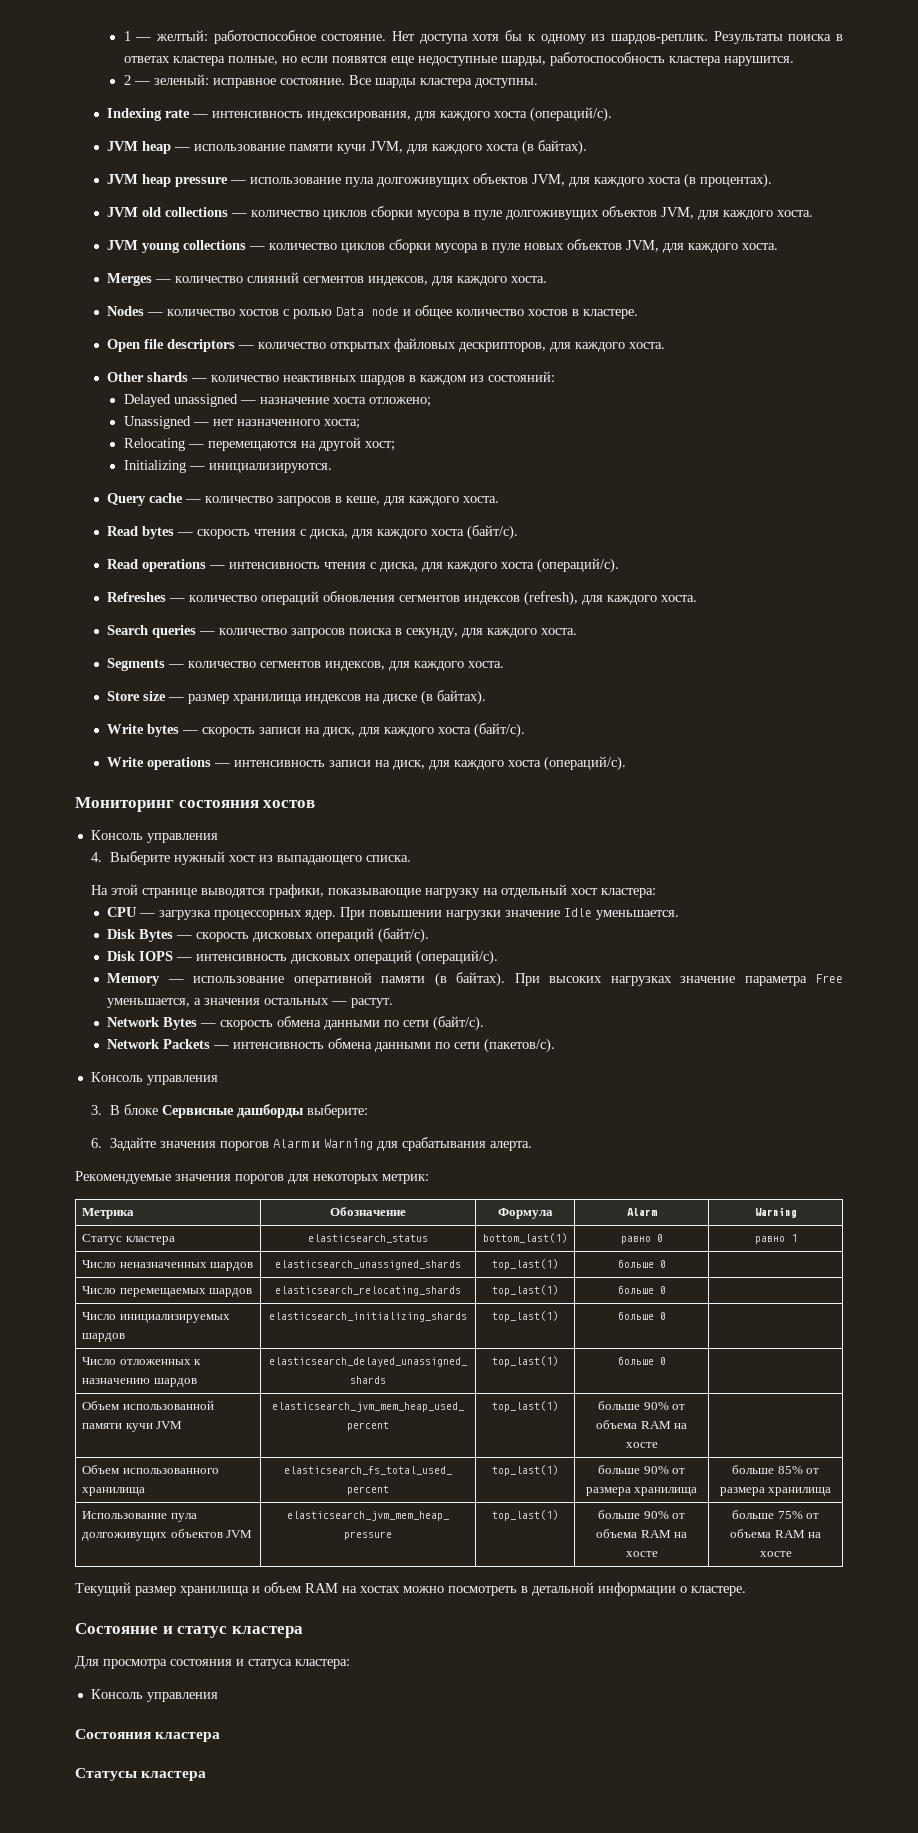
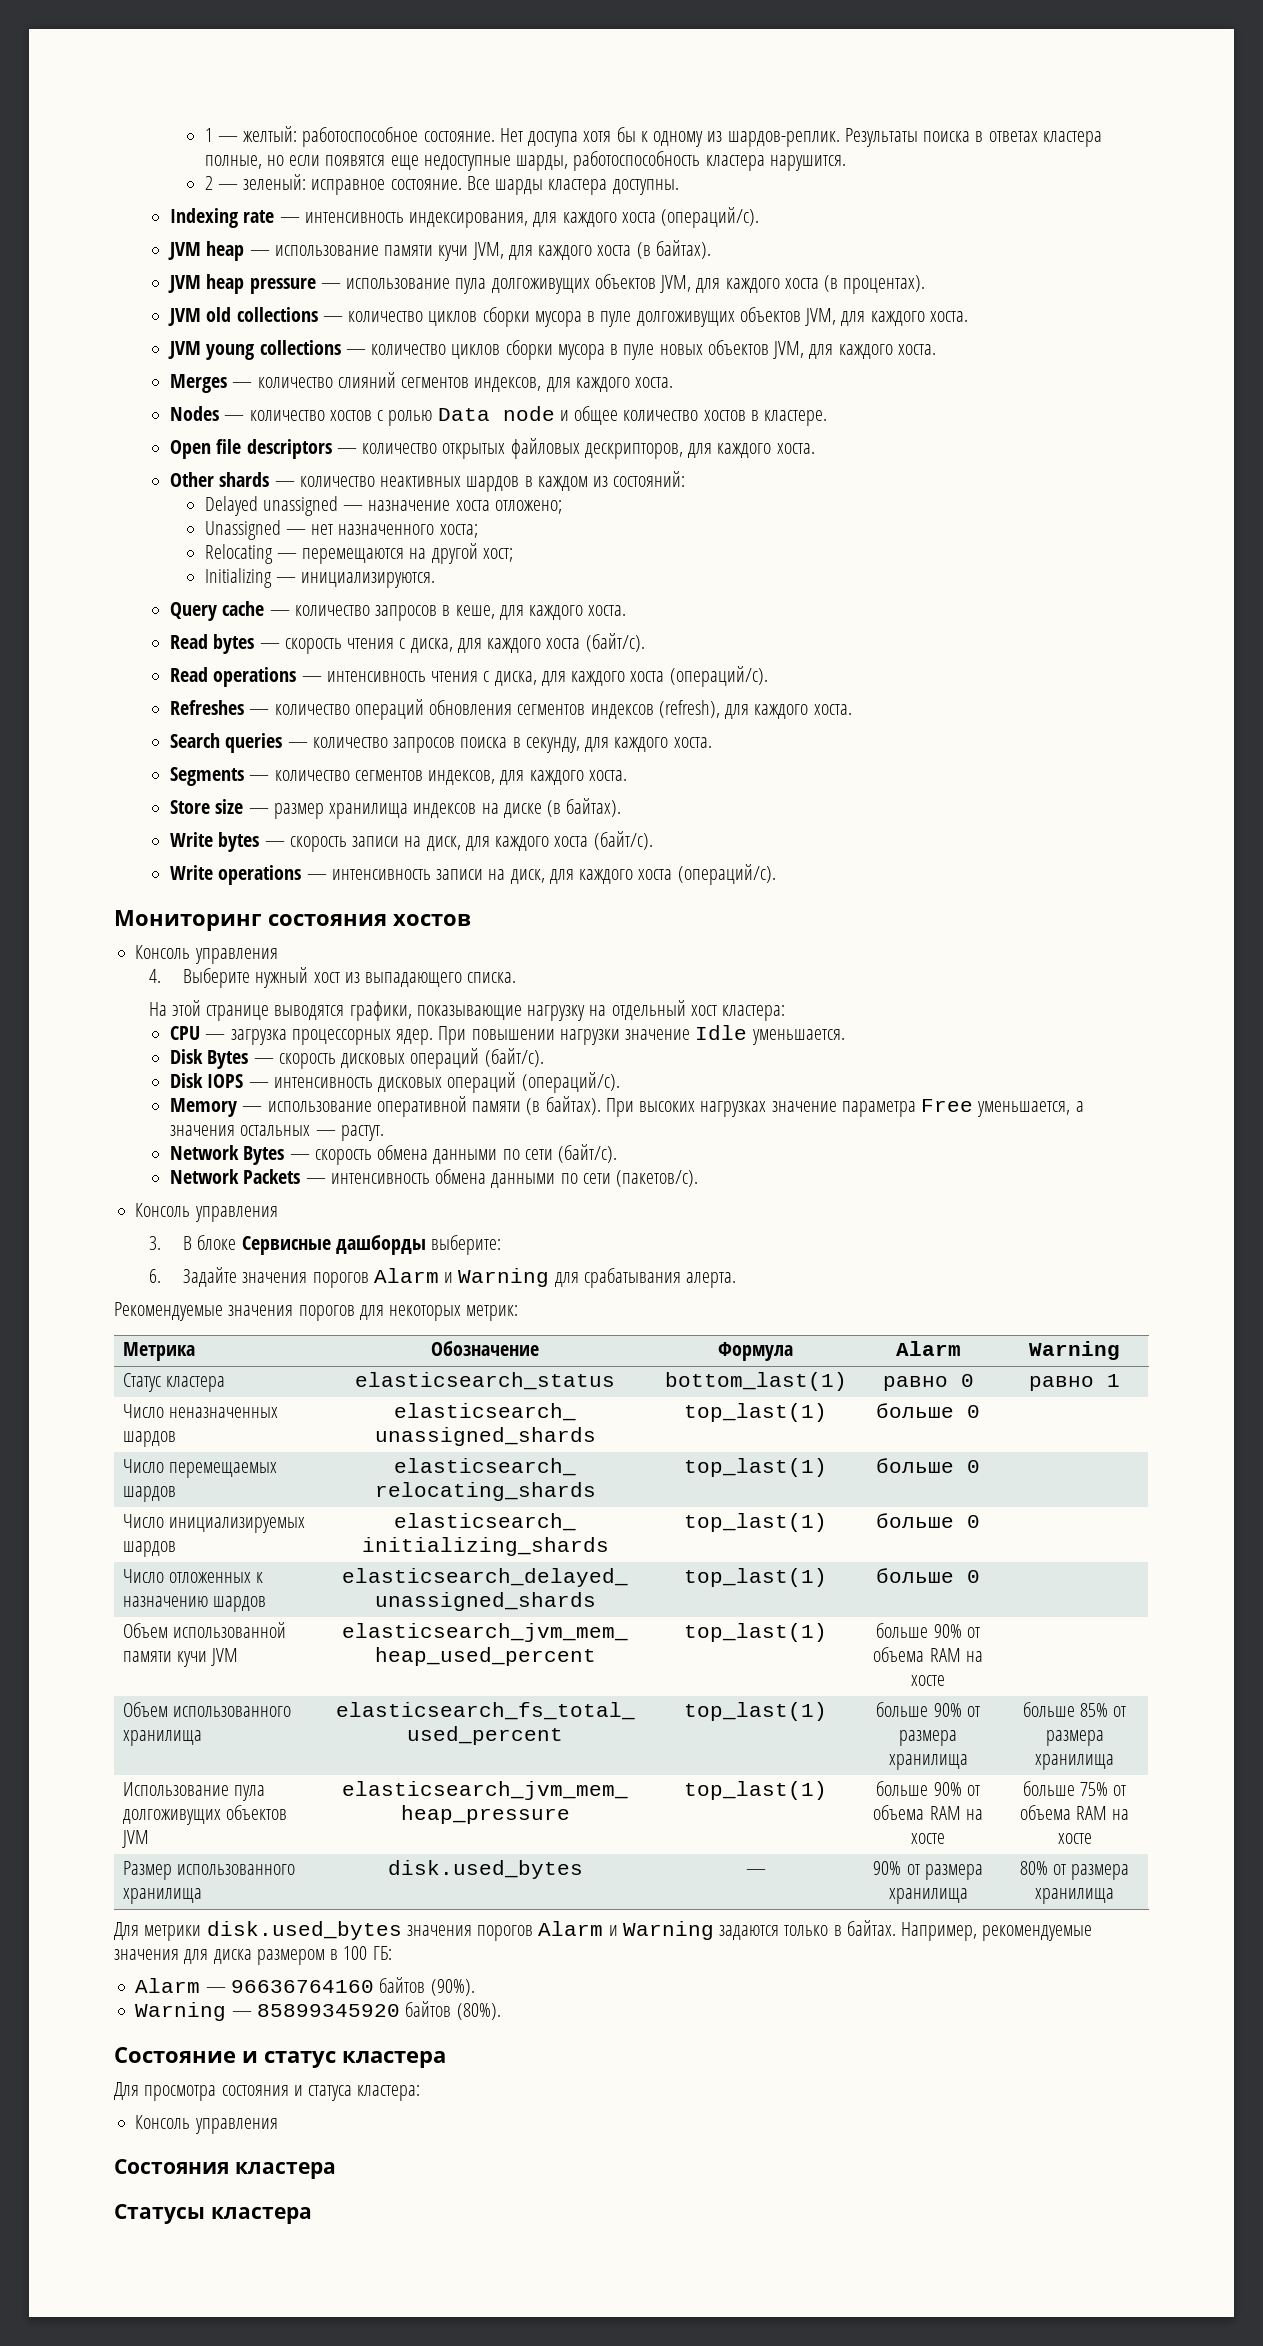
- Текущий размер хранилища и объем RAM на хостах можно посмотреть в детальной информации о кластере.
+ Размер использованного хранилища | disk.used_bytes | — | 90% от размера хранилища | 80% от размера хранилища
+ Для метрики disk.used_bytes значения порогов Alarm и Warning задаются только в байтах. Например, рекомендуемые значения для диска размером в 100 ГБ:
+ Alarm — 96636764160 байтов (90%).
+ Warning — 85899345920 байтов (80%).

